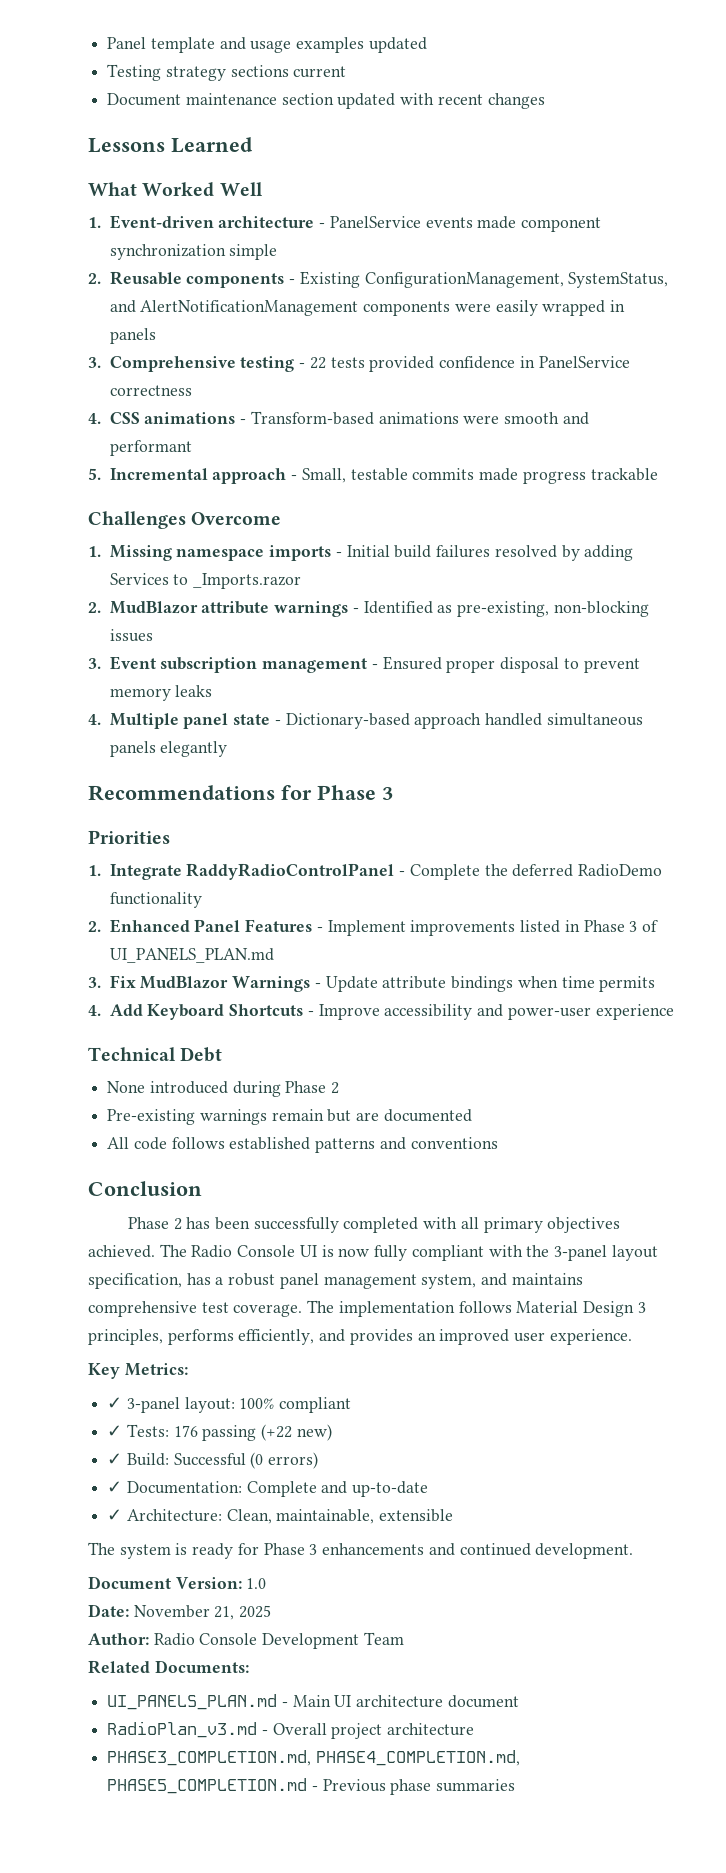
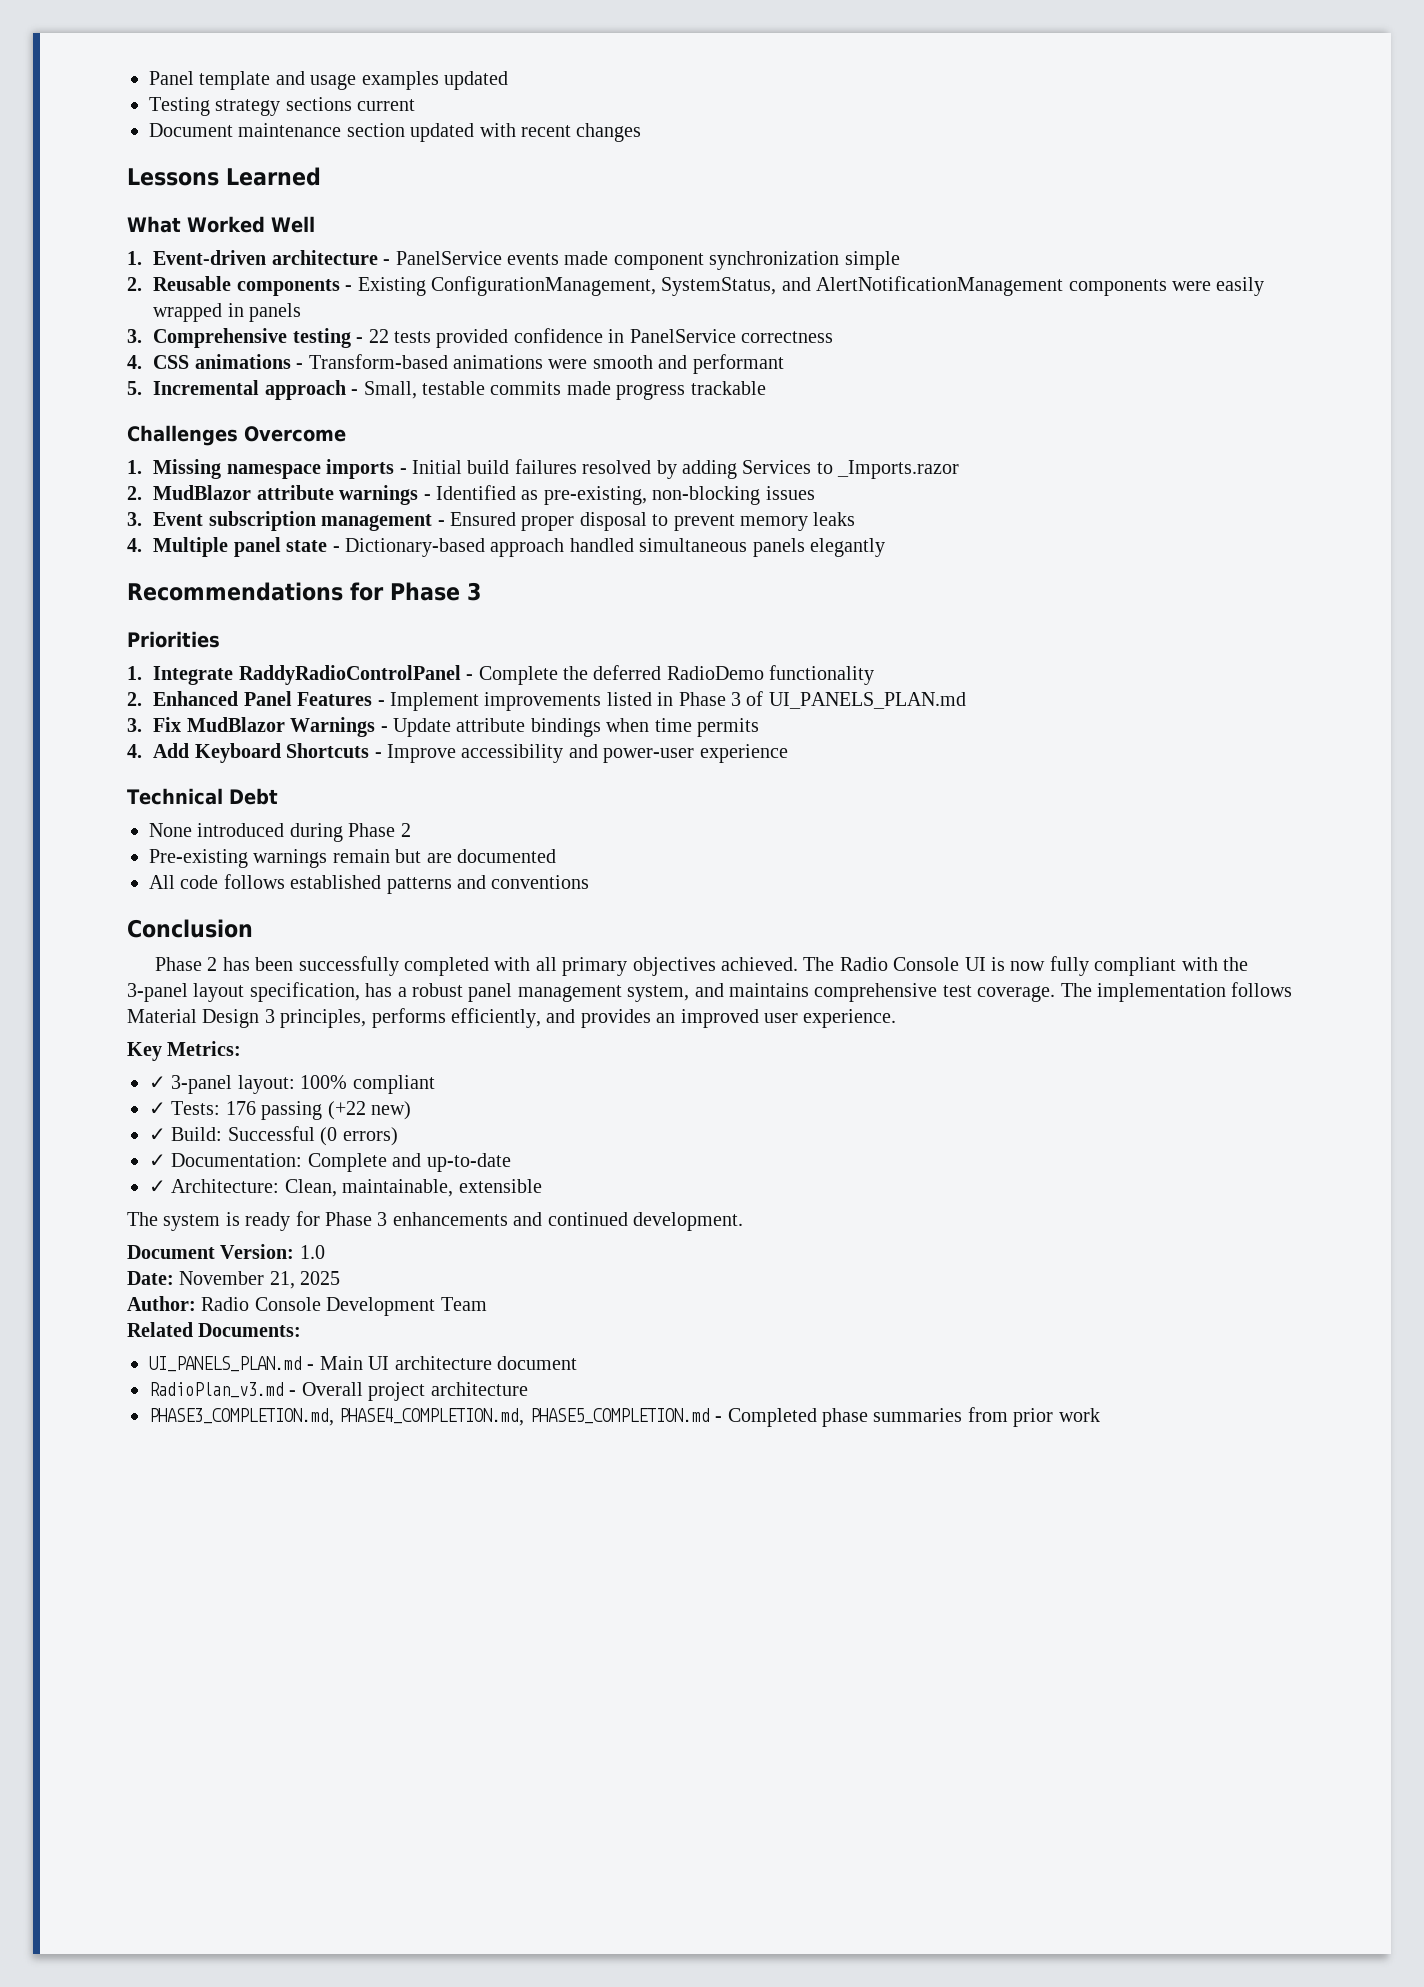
- PHASE3_COMPLETION.md, PHASE4_COMPLETION.md, PHASE5_COMPLETION.md - Previous phase summaries
+ PHASE3_COMPLETION.md, PHASE4_COMPLETION.md, PHASE5_COMPLETION.md - Completed phase summaries from prior work

